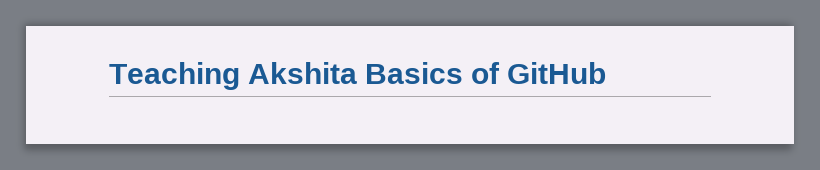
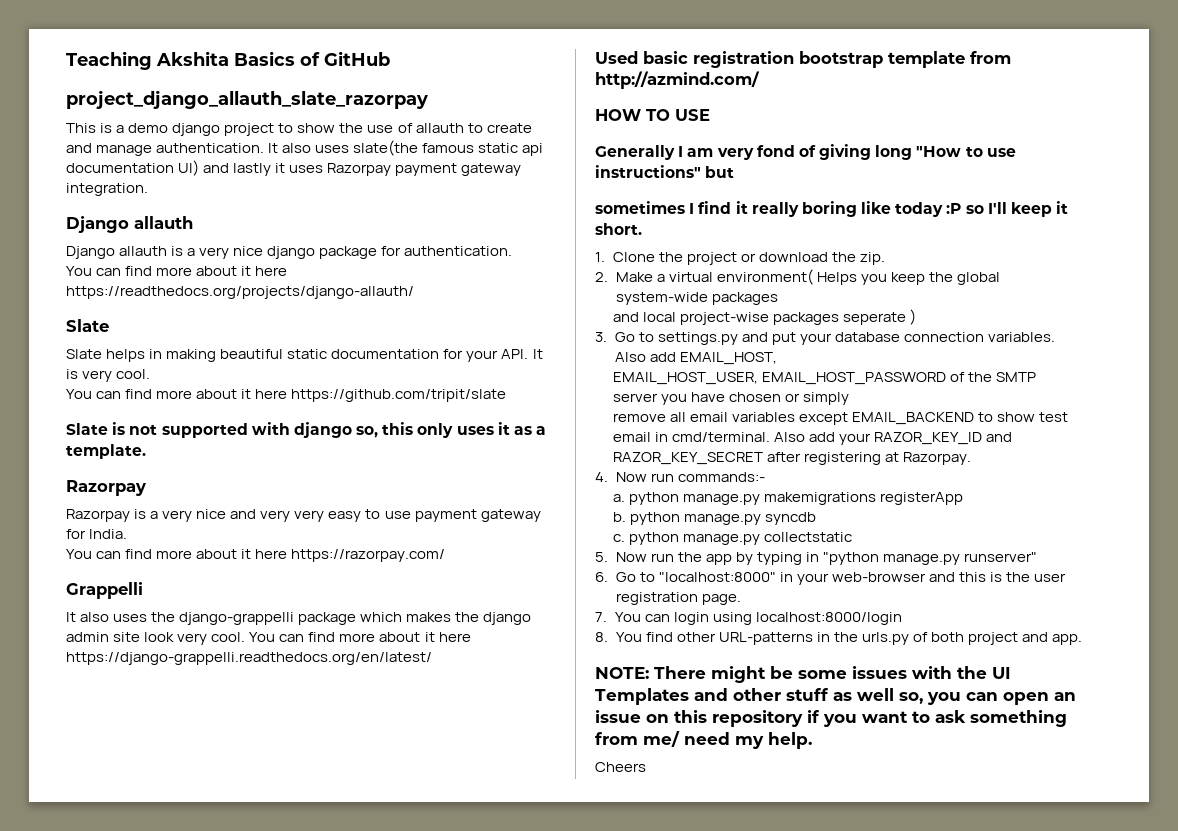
+ project_django_allauth_slate_razorpay
+ This is a demo django project to show the use of allauth to create and manage authentication. It also uses slate(the famous static api documentation UI) and lastly it uses Razorpay payment gateway integration.
+ Django allauth
+ Django allauth is a very nice django package for authentication.
+ You can find more about it here https://readthedocs.org/projects/django-allauth/
+ Slate
+ Slate helps in making beautiful static documentation for your API. It is very cool.
+ You can find more about it here https://github.com/tripit/slate
+ Slate is not supported with django so, this only uses it as a template.
+ Razorpay
+ Razorpay is a very nice and very very easy to use payment gateway for India.
+ You can find more about it here https://razorpay.com/
+ Grappelli
+ It also uses the django-grappelli package which makes the django admin site look very cool. You can find more about it here https://django-grappelli.readthedocs.org/en/latest/
+ Used basic registration bootstrap template from http://azmind.com/
+ HOW TO USE
+ Generally I am very fond of giving long "How to use instructions" but
+ sometimes I find it really boring like today :P so I'll keep it short.
+ 1. Clone the project or download the zip.
+ 2. Make a virtual environment( Helps you keep the global system-wide packages
+ and local project-wise packages seperate )
+ 3. Go to settings.py and put your database connection variables. Also add EMAIL_HOST,
+ EMAIL_HOST_USER, EMAIL_HOST_PASSWORD of the SMTP server you have chosen or simply
+ remove all email variables except EMAIL_BACKEND to show test email in cmd/terminal. Also add your RAZOR_KEY_ID and RAZOR_KEY_SECRET after registering at Razorpay.
+ 4. Now run commands:-
+ a. python manage.py makemigrations registerApp
+ b. python manage.py syncdb
+ c. python manage.py collectstatic
+ 5. Now run the app by typing in "python manage.py runserver"
+ 6. Go to "localhost:8000" in your web-browser and this is the user registration page.
+ 7. You can login using localhost:8000/login
+ 8. You find other URL-patterns in the urls.py of both project and app.
+ NOTE: There might be some issues with the UI Templates and other stuff as well so, you can open an issue on this repository if you want to ask something from me/ need my help.
+ Cheers

